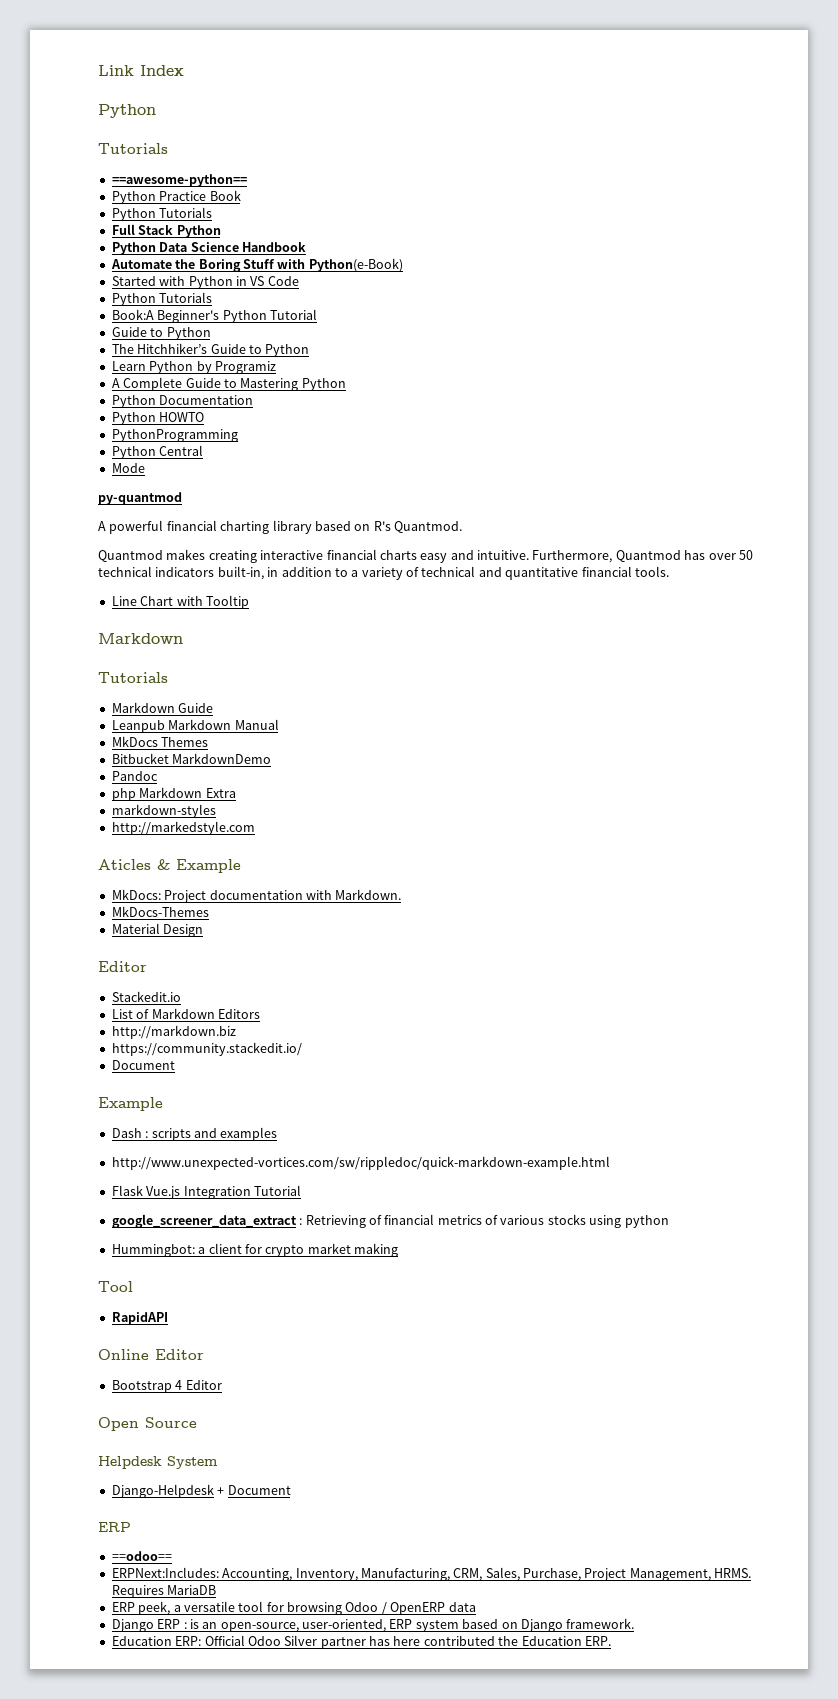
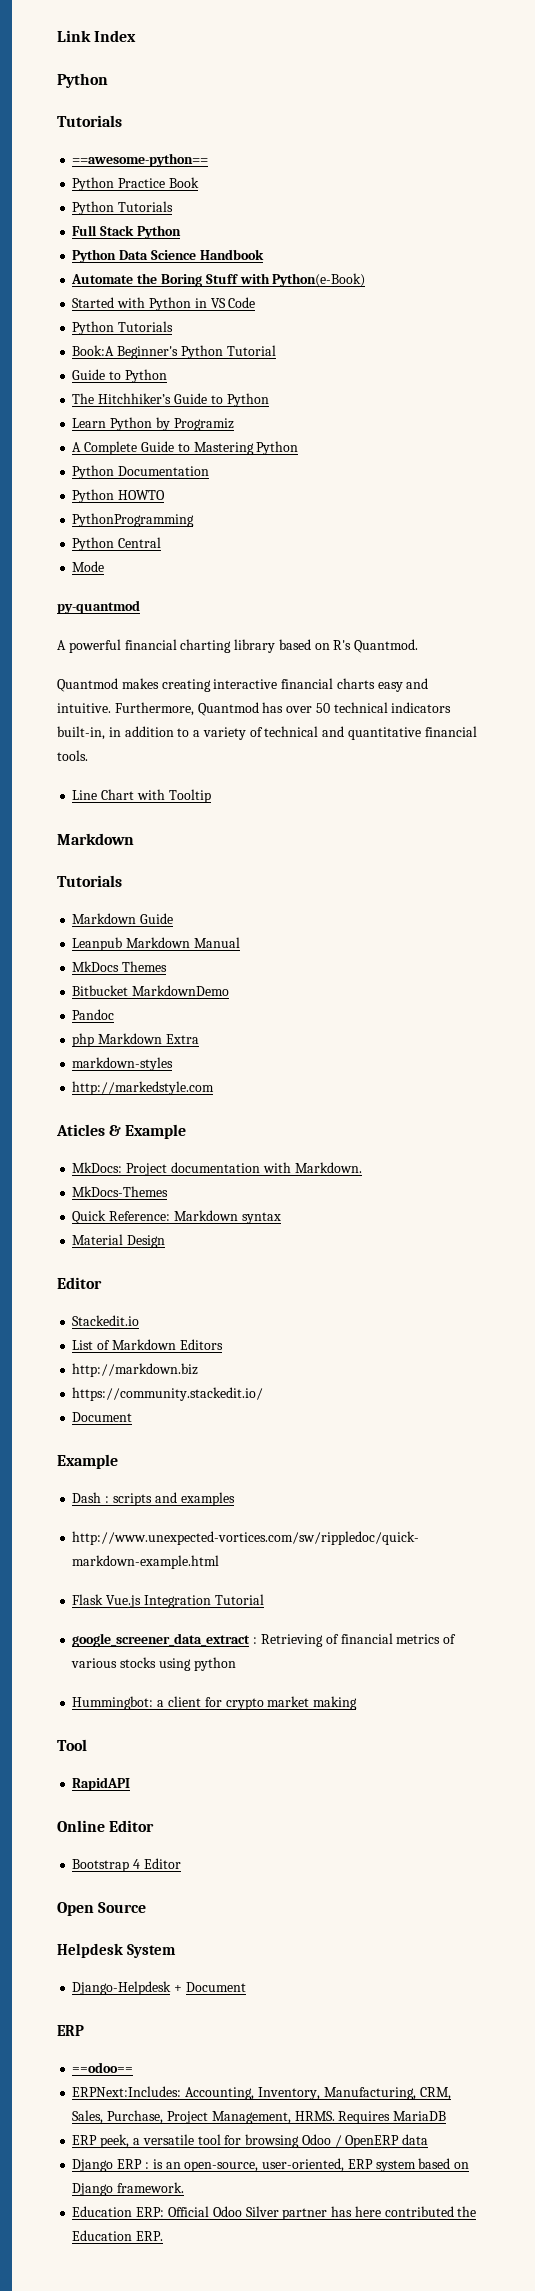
+ Quick Reference: Markdown syntax

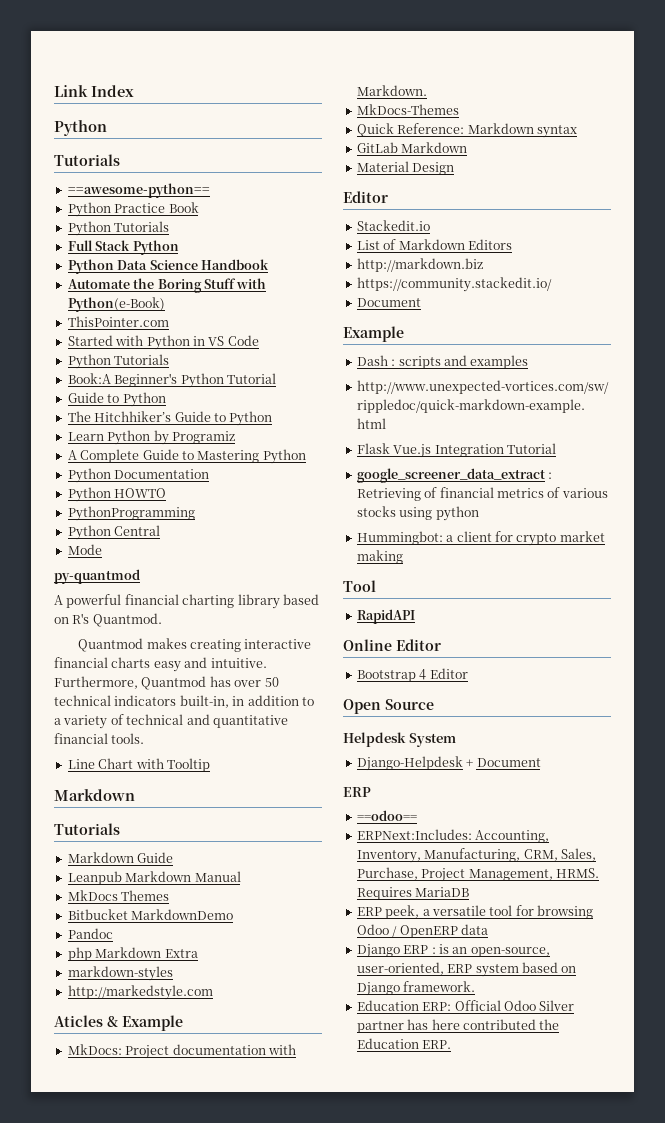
+ ThisPointer.com
+ GitLab Markdown

